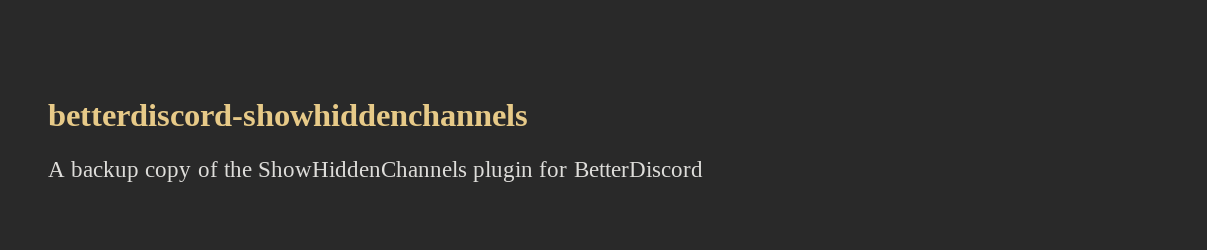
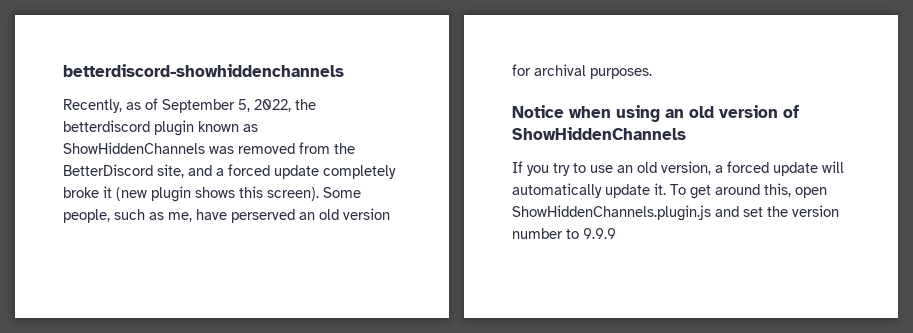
- A backup copy of the ShowHiddenChannels plugin for BetterDiscord
+ Recently, as of September 5, 2022, the betterdiscord plugin known as ShowHiddenChannels was removed from the BetterDiscord site, and a forced update completely broke it (new plugin shows this screen). Some people, such as me, have perserved an old version for archival purposes.
+ Notice when using an old version of ShowHiddenChannels
+ If you try to use an old version, a forced update will automatically update it. To get around this, open ShowHiddenChannels.plugin.js and set the version number to 9.9.9

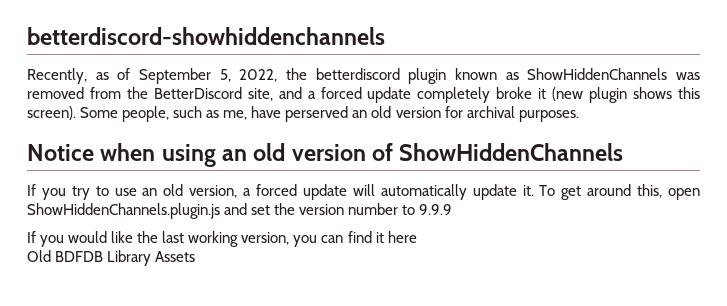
+ If you would like the last working version, you can find it here
+ Old BDFDB Library Assets

